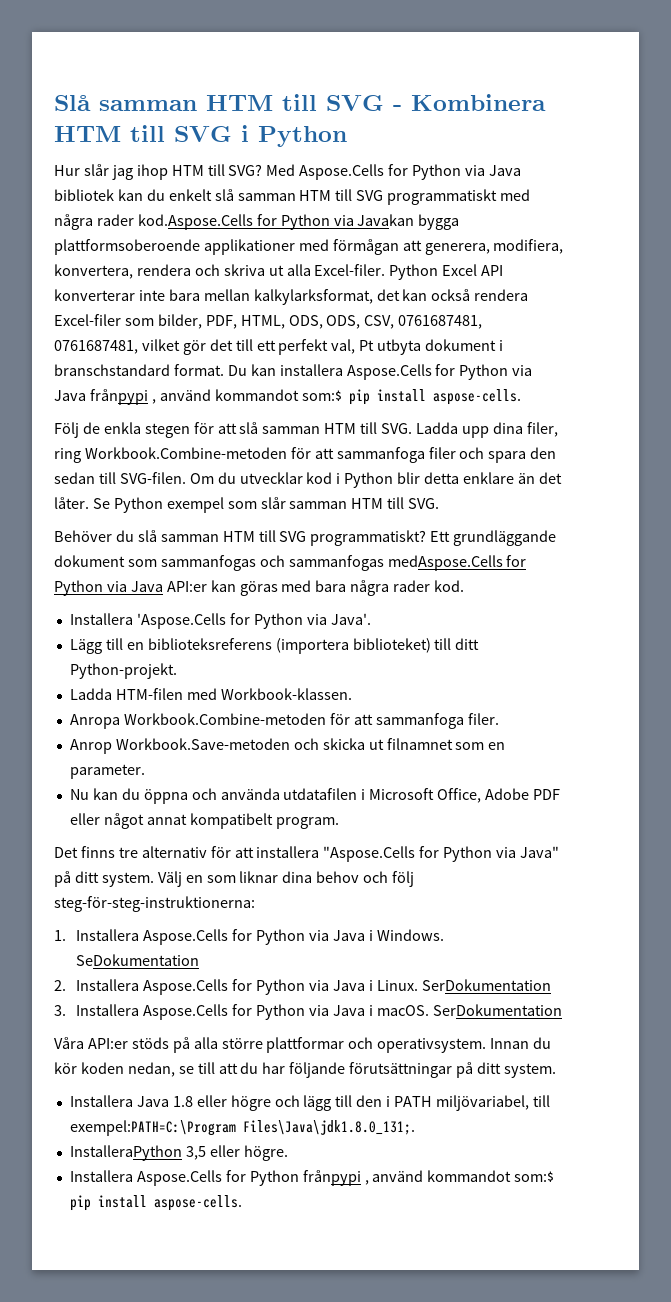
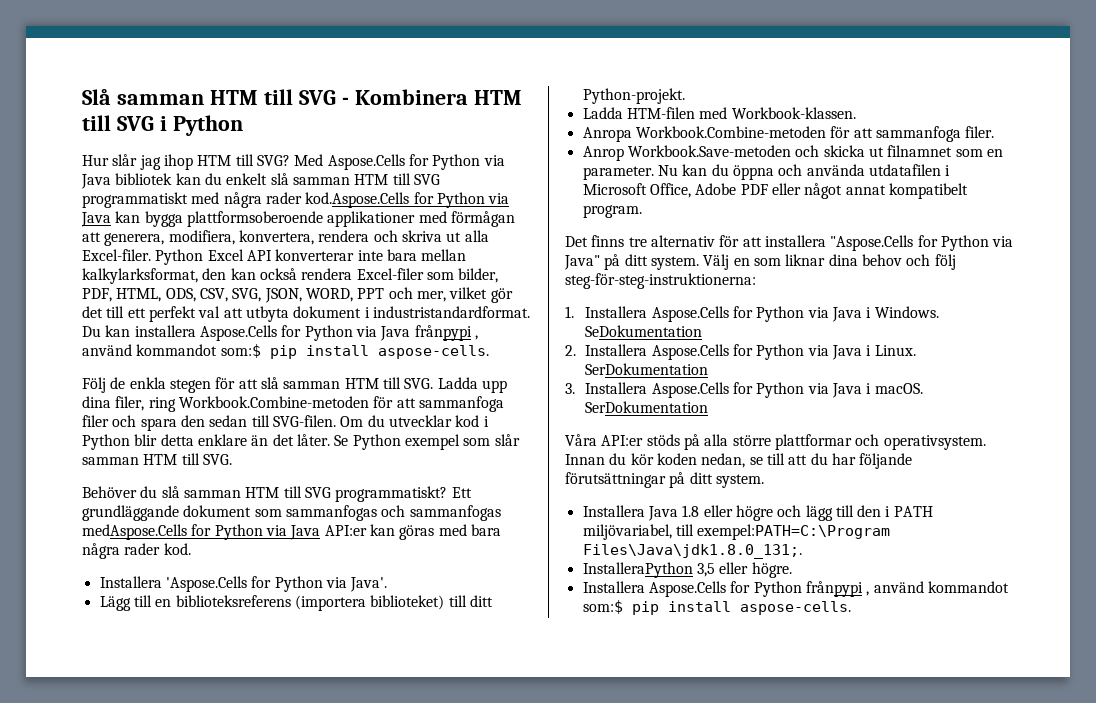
- Med Aspose.Cells for Python via Java bibliotek kan du enkelt slå samman HTM till SVG programmatiskt med några rader kod.Aspose.Cells for Python via Javakan bygga plattformsoberoende applikationer med förmågan att generera, modifiera, konvertera, rendera och skriva ut alla Excel-filer.
+ Med Aspose.Cells for Python via Java bibliotek kan du enkelt slå samman HTM till SVG programmatiskt med några rader kod.Aspose.Cells for Python via Java kan bygga plattformsoberoende applikationer med förmågan att generera, modifiera, konvertera, rendera och skriva ut alla Excel-filer.
- Python Excel API konverterar inte bara mellan kalkylarksformat, det kan också rendera Excel-filer som bilder, PDF, HTML, ODS, ODS, CSV, 0761687481, 0761687481, vilket gör det till ett perfekt val, Pt utbyta dokument i branschstandard format.
+ Python Excel API konverterar inte bara mellan kalkylarksformat, den kan också rendera Excel-filer som bilder, PDF, HTML, ODS, CSV, SVG, JSON, WORD, PPT och mer, vilket gör det till ett perfekt val att utbyta dokument i industristandardformat.
- Anrop Workbook.Save-metoden och skicka ut filnamnet som en parameter.
- Nu kan du öppna och använda utdatafilen i Microsoft Office, Adobe PDF eller något annat kompatibelt program.
+ Anrop Workbook.Save-metoden och skicka ut filnamnet som en parameter. Nu kan du öppna och använda utdatafilen i Microsoft Office, Adobe PDF eller något annat kompatibelt program.

